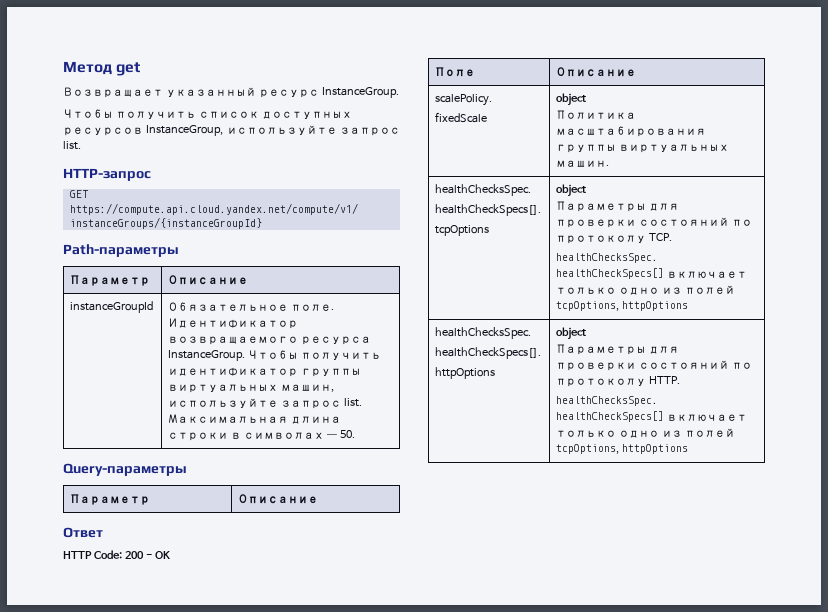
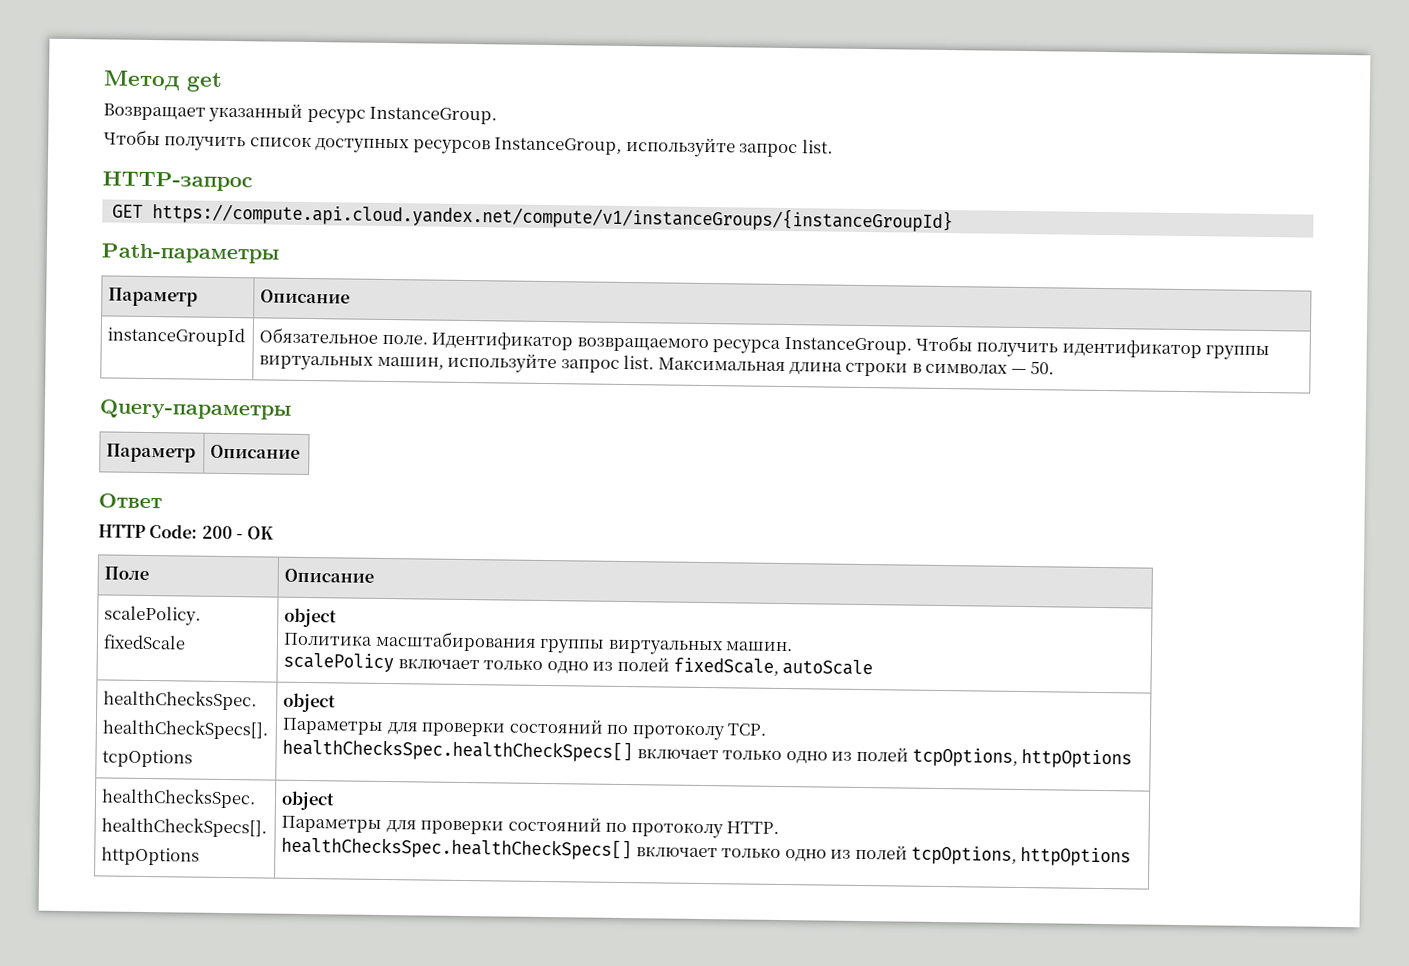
  scalePolicy.
  fixedScale | object
  Политика масштабирования группы виртуальных машин.
+ scalePolicy включает только одно из полей fixedScale, autoScale

